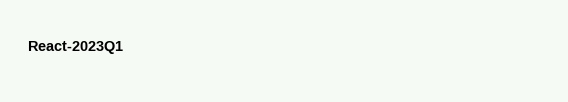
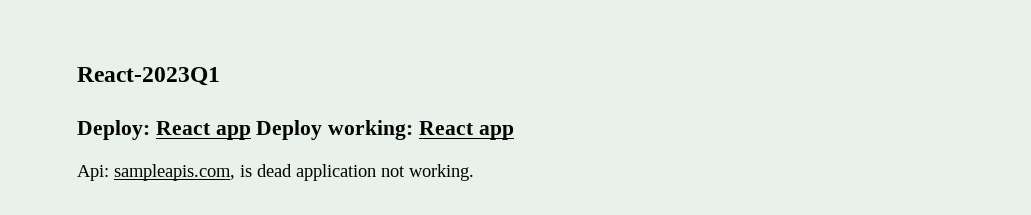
+ Deploy: React app Deploy working: React app
+ Api: sampleapis.com, is dead application not working.

